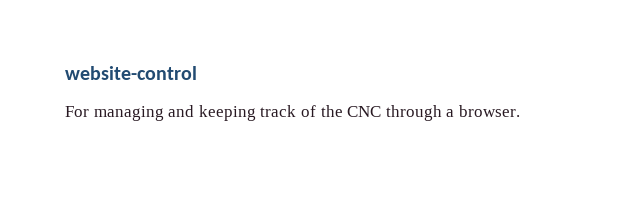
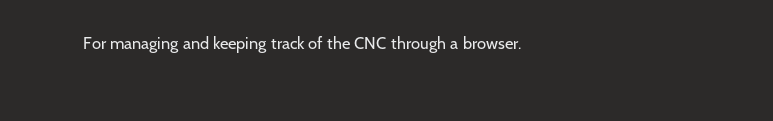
- website-control

